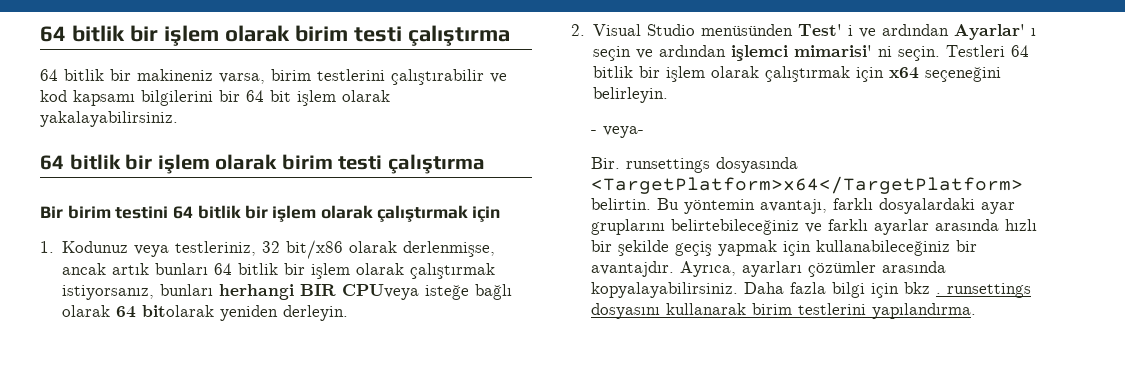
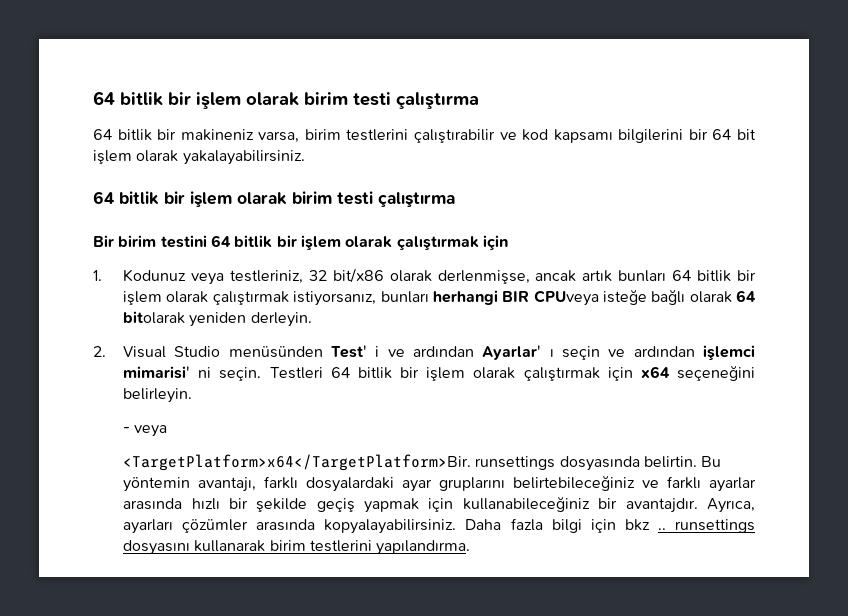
- - veya-
- Bir. runsettings dosyasında <TargetPlatform>x64</TargetPlatform> belirtin.
+ - veya
+ <TargetPlatform>x64</TargetPlatform>Bir. runsettings dosyasında belirtin.
- Daha fazla bilgi için bkz . runsettings dosyasını kullanarak birim testlerini yapılandırma.
+ Daha fazla bilgi için bkz .. runsettings dosyasını kullanarak birim testlerini yapılandırma.

